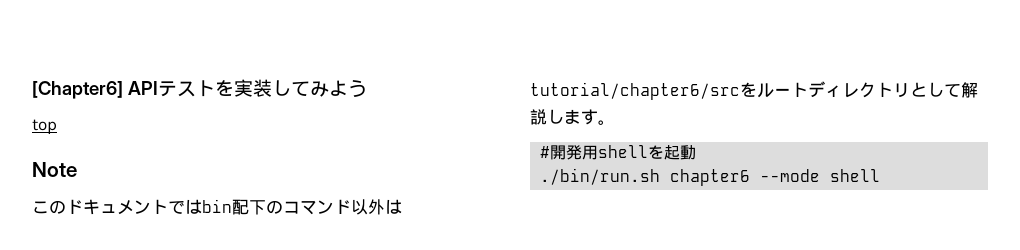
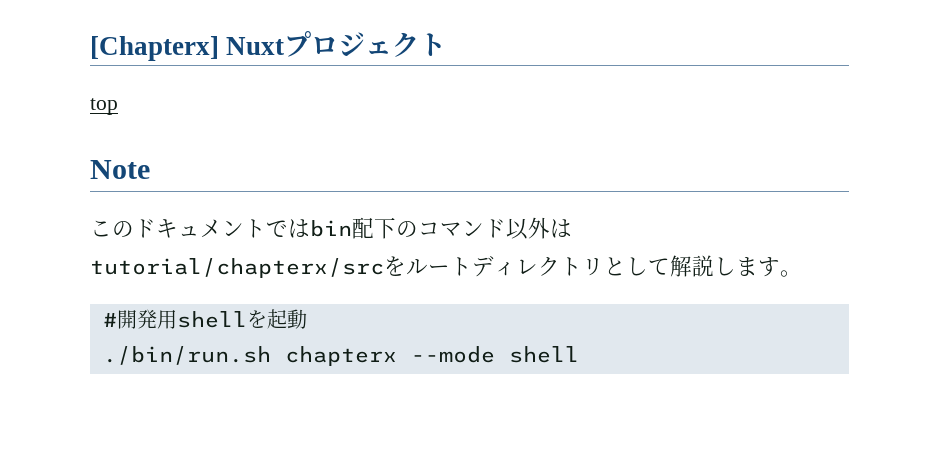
- [Chapter6] APIテストを実装してみよう
+ [Chapterx] Nuxtプロジェクト
- このドキュメントではbin配下のコマンド以外はtutorial/chapter6/srcをルートディレクトリとして解説します。
+ このドキュメントではbin配下のコマンド以外はtutorial/chapterx/srcをルートディレクトリとして解説します。
- ./bin/run.sh chapter6 --mode shell
+ ./bin/run.sh chapterx --mode shell

